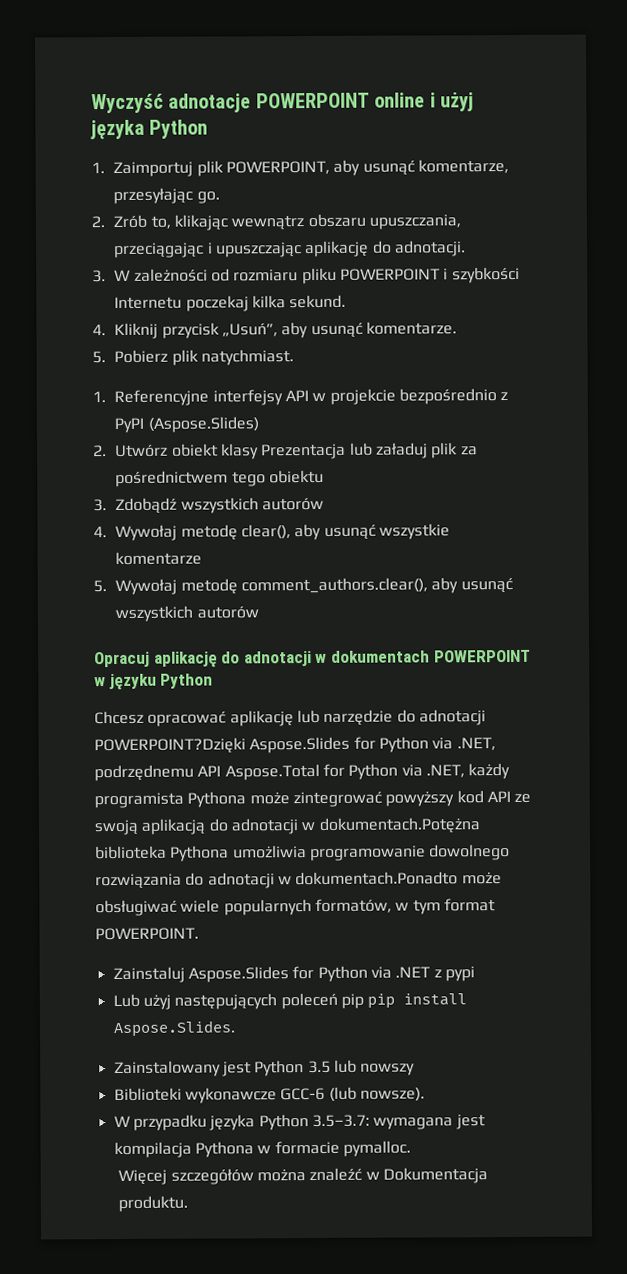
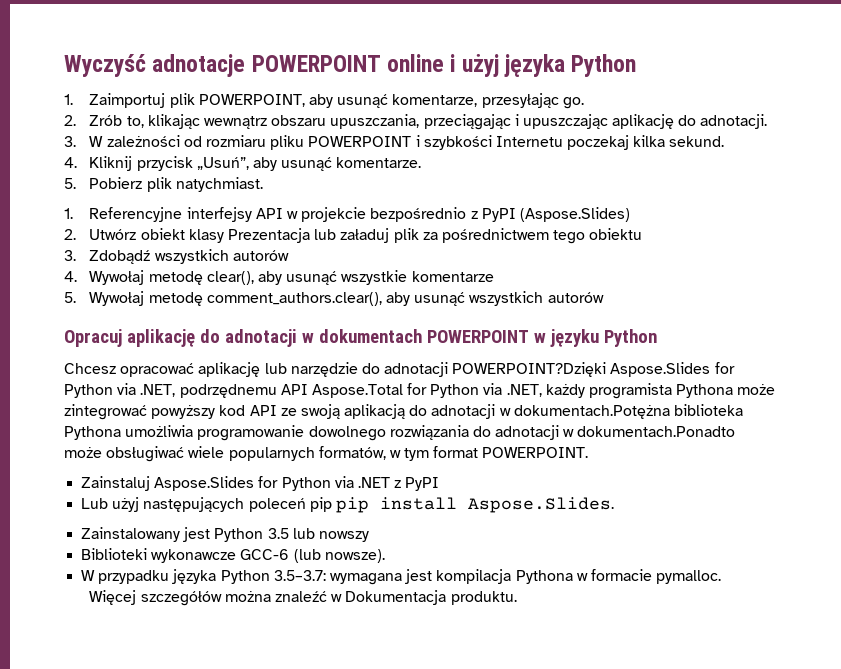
- Zainstaluj Aspose.Slides for Python via .NET z pypi
+ Zainstaluj Aspose.Slides for Python via .NET z PyPI

